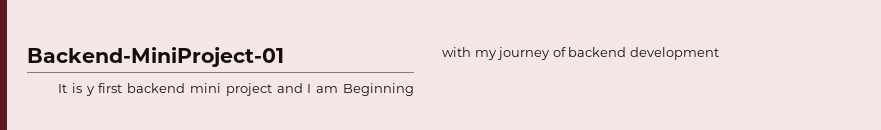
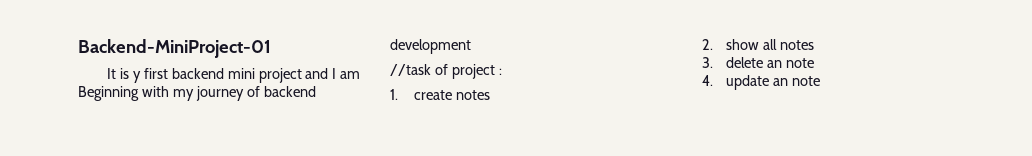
+ //task of project :
+ 1. create notes
+ 2. show all notes
+ 3. delete an note
+ 4. update an note

